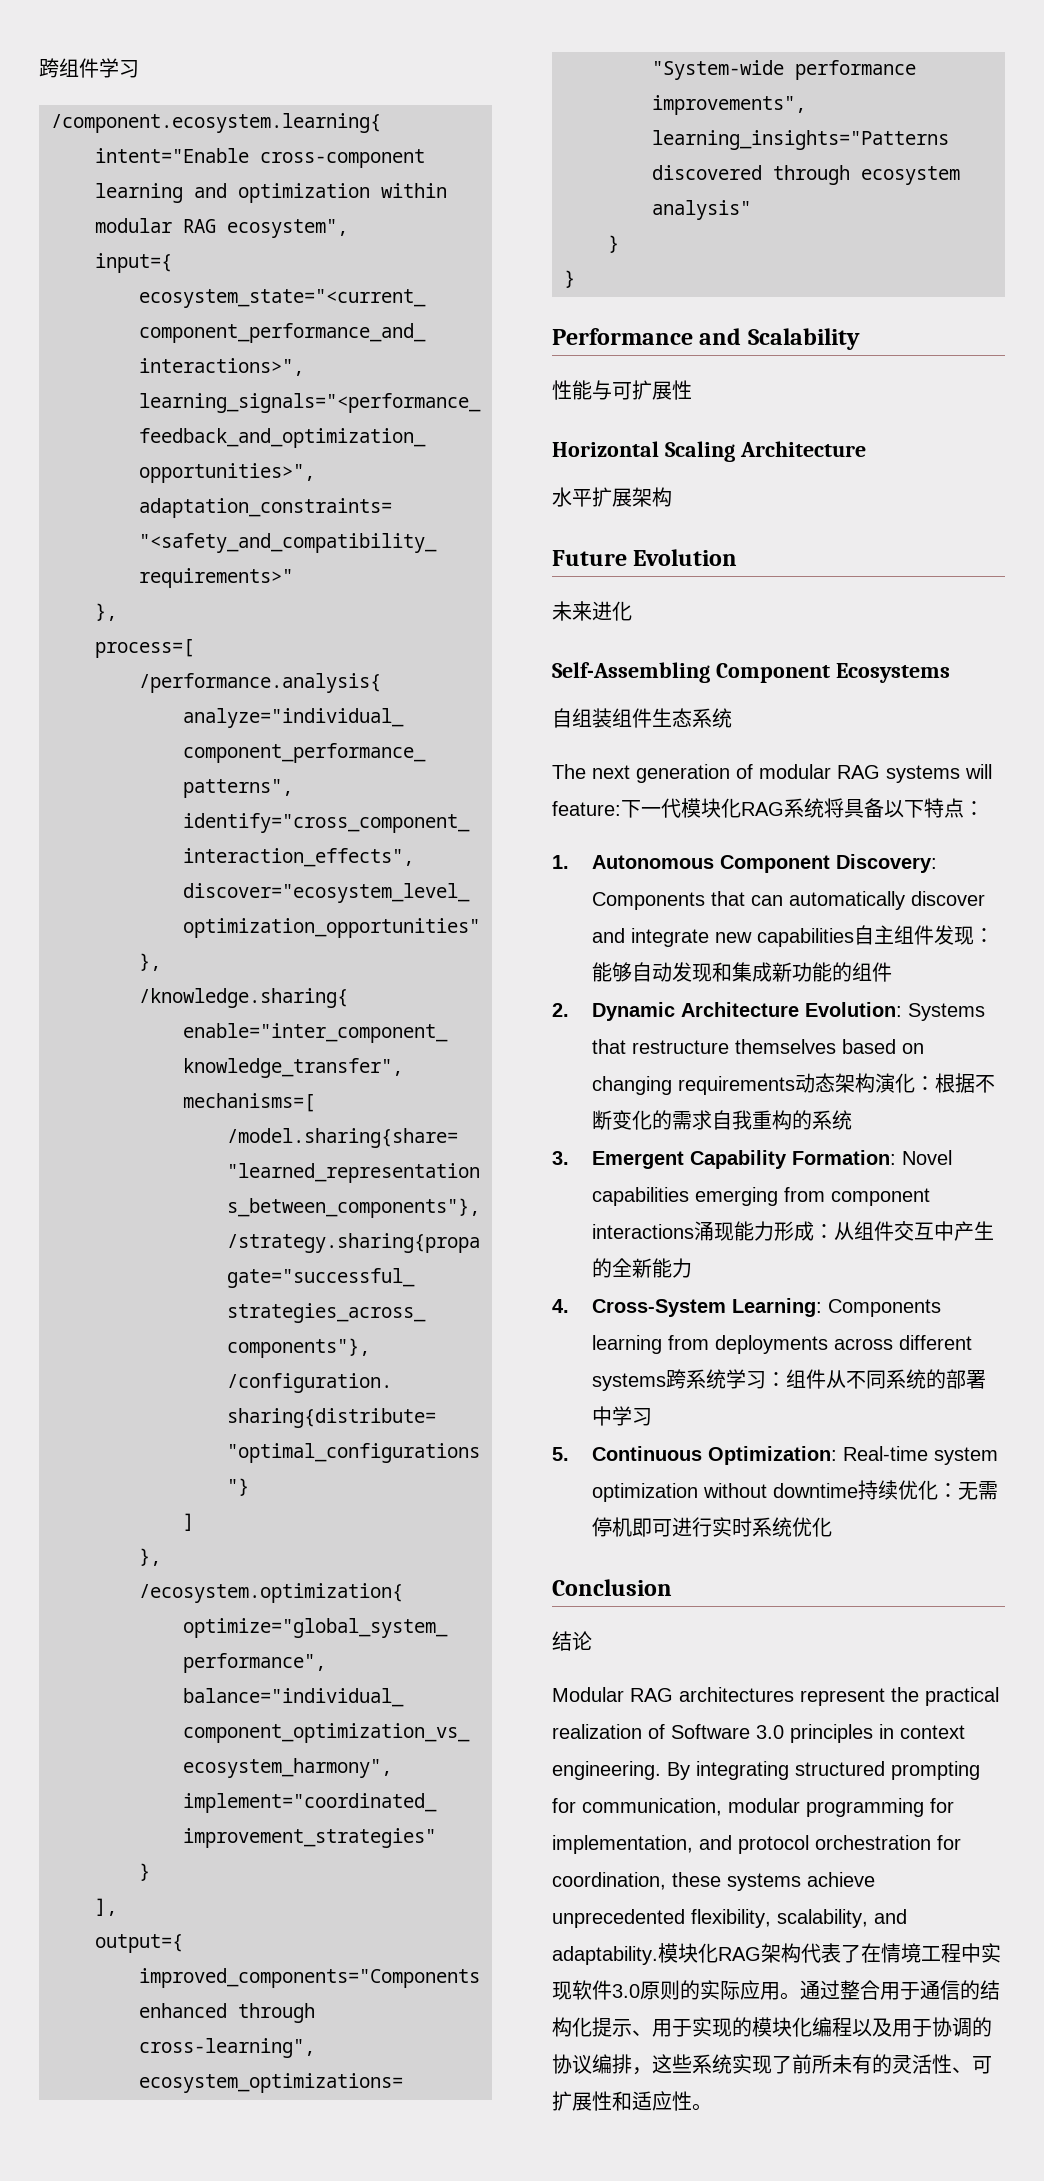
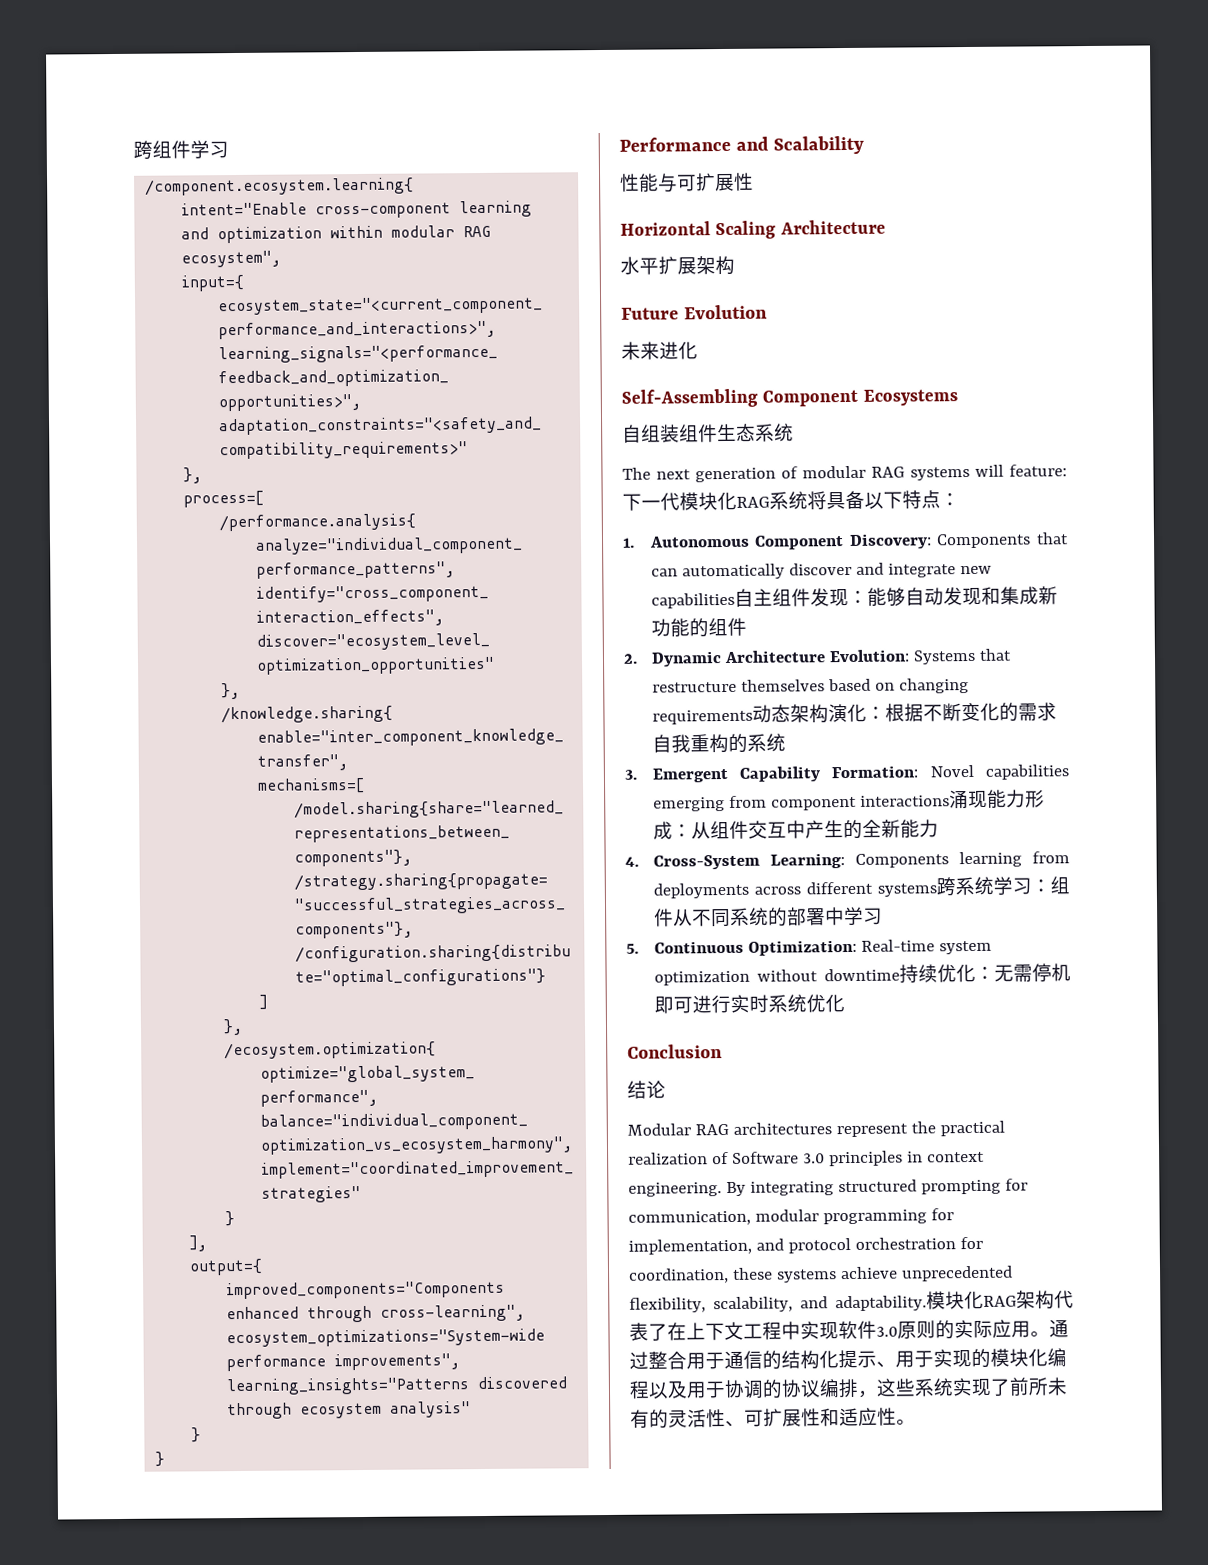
- 模块化RAG架构代表了在情境工程中实现软件3.0原则的实际应用。
+ 模块化RAG架构代表了在上下文工程中实现软件3.0原则的实际应用。

